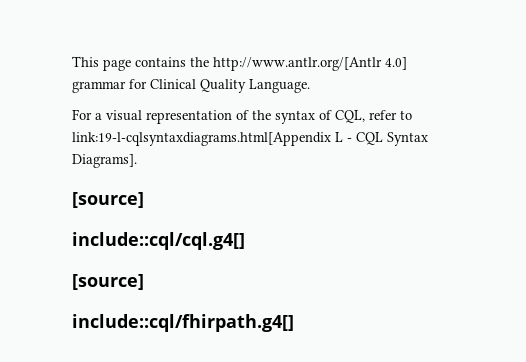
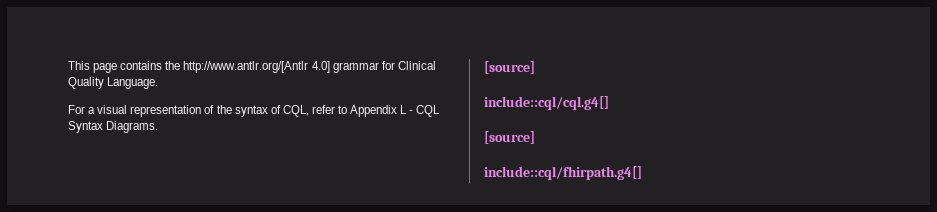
- For a visual representation of the syntax of CQL, refer to link:19-l-cqlsyntaxdiagrams.html[Appendix L - CQL Syntax Diagrams].
+ For a visual representation of the syntax of CQL, refer to Appendix L - CQL Syntax Diagrams.

